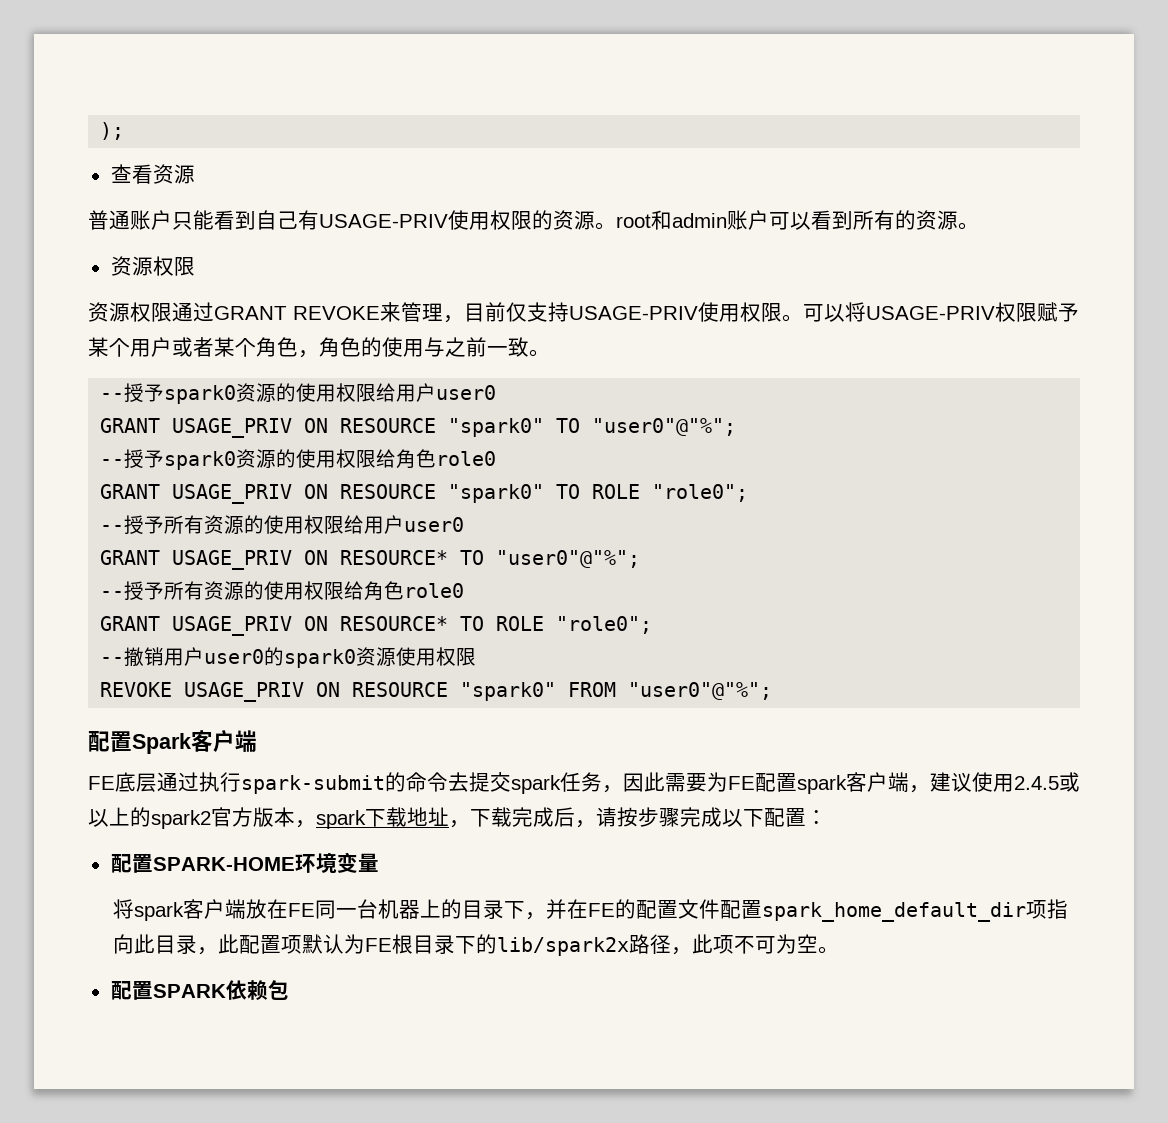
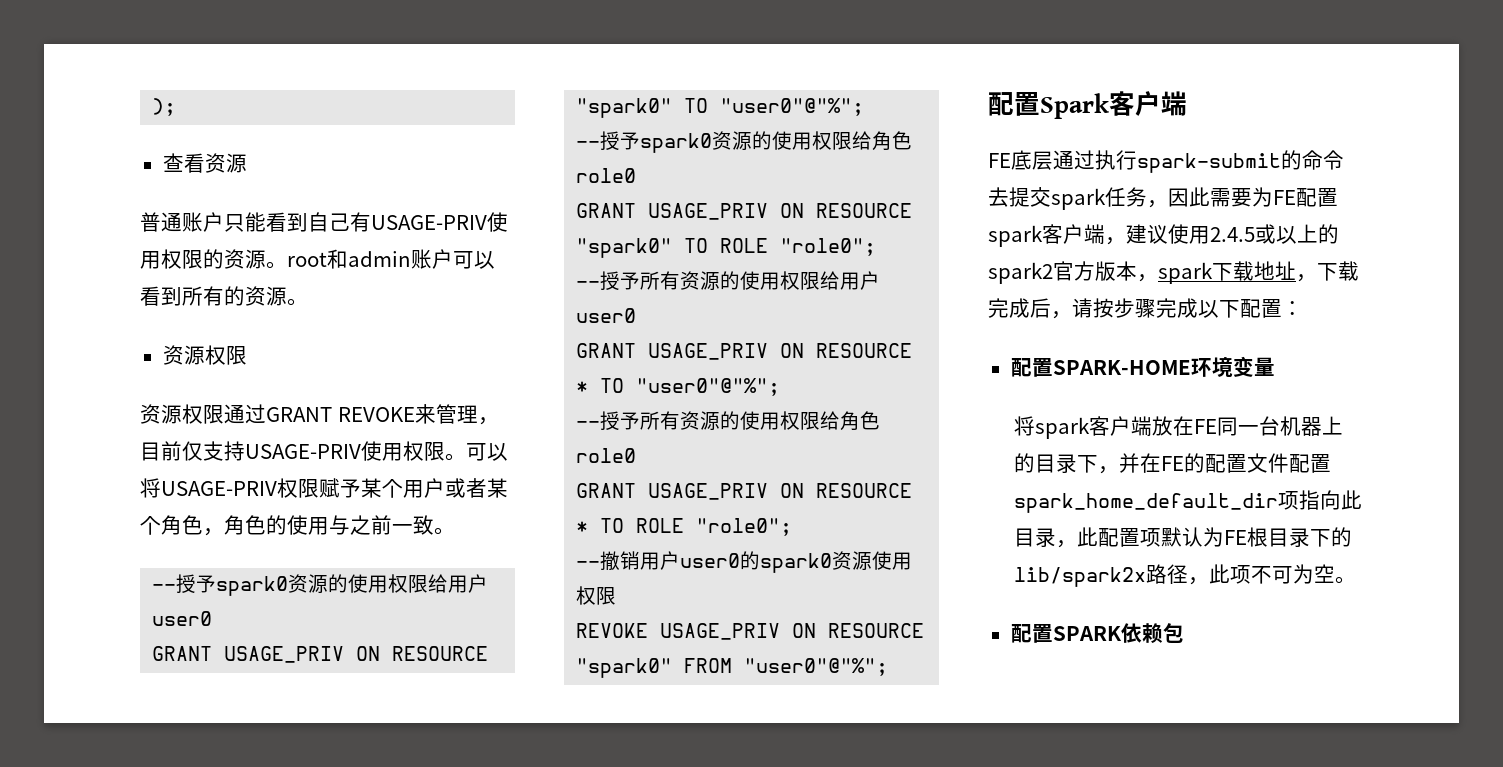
- GRANT USAGE_PRIV ON RESOURCE* TO "user0"@"%";
+ GRANT USAGE_PRIV ON RESOURCE * TO "user0"@"%";
- GRANT USAGE_PRIV ON RESOURCE* TO ROLE "role0";
+ GRANT USAGE_PRIV ON RESOURCE * TO ROLE "role0";

